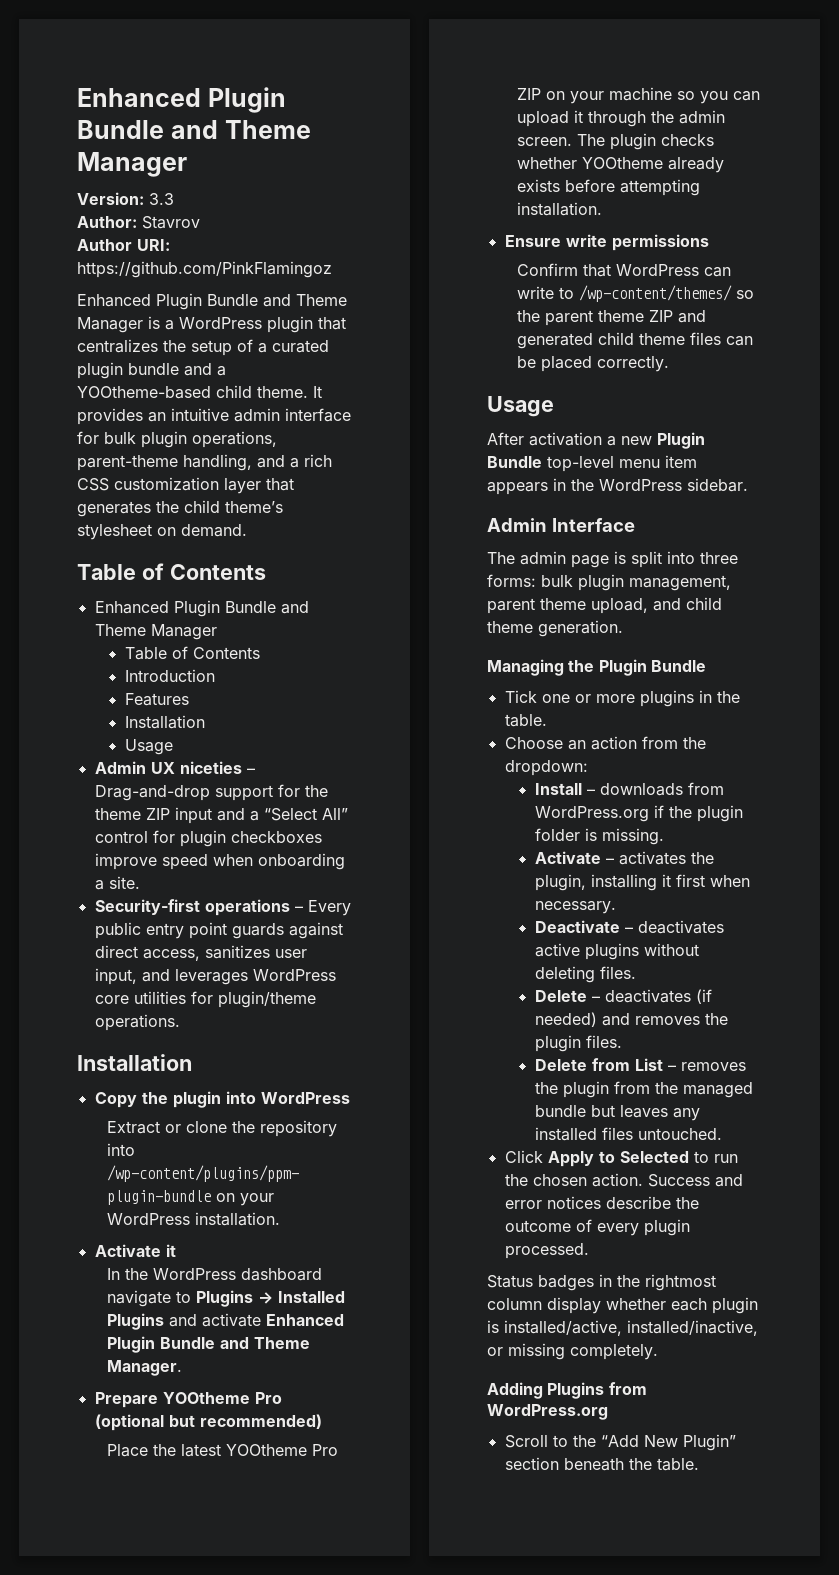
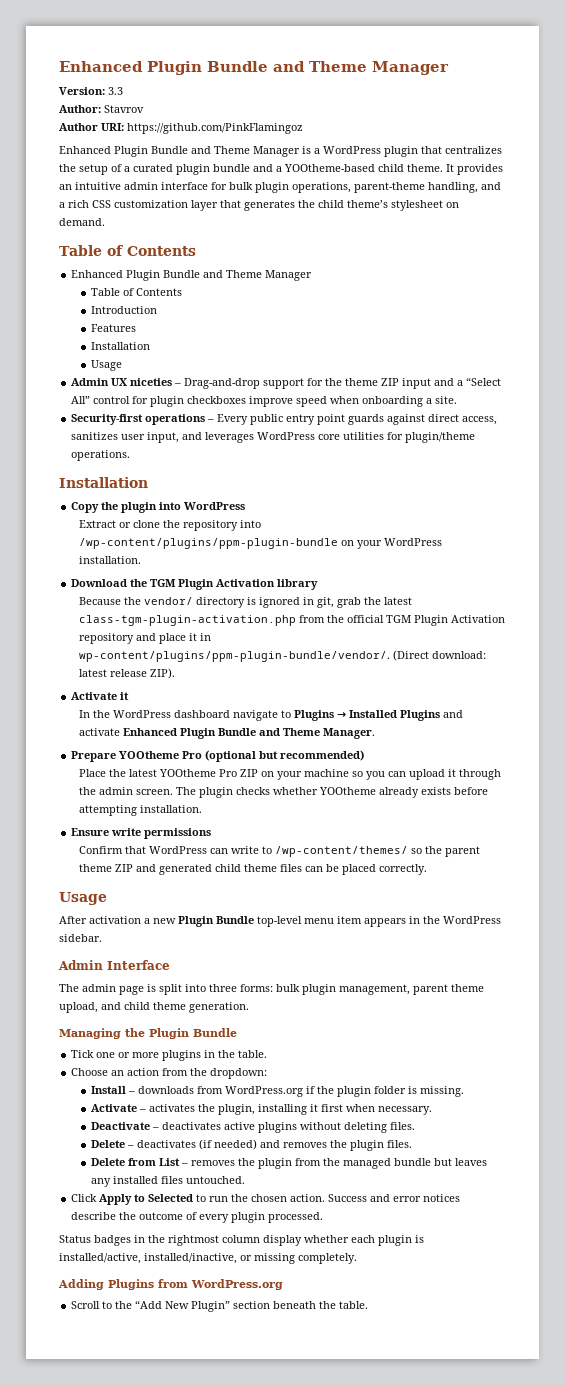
+ Download the TGM Plugin Activation library
+ Because the vendor/ directory is ignored in git, grab the latest class-tgm-plugin-activation.php from the official TGM Plugin Activation repository and place it in wp-content/plugins/ppm-plugin-bundle/vendor/. (Direct download: latest release ZIP).

